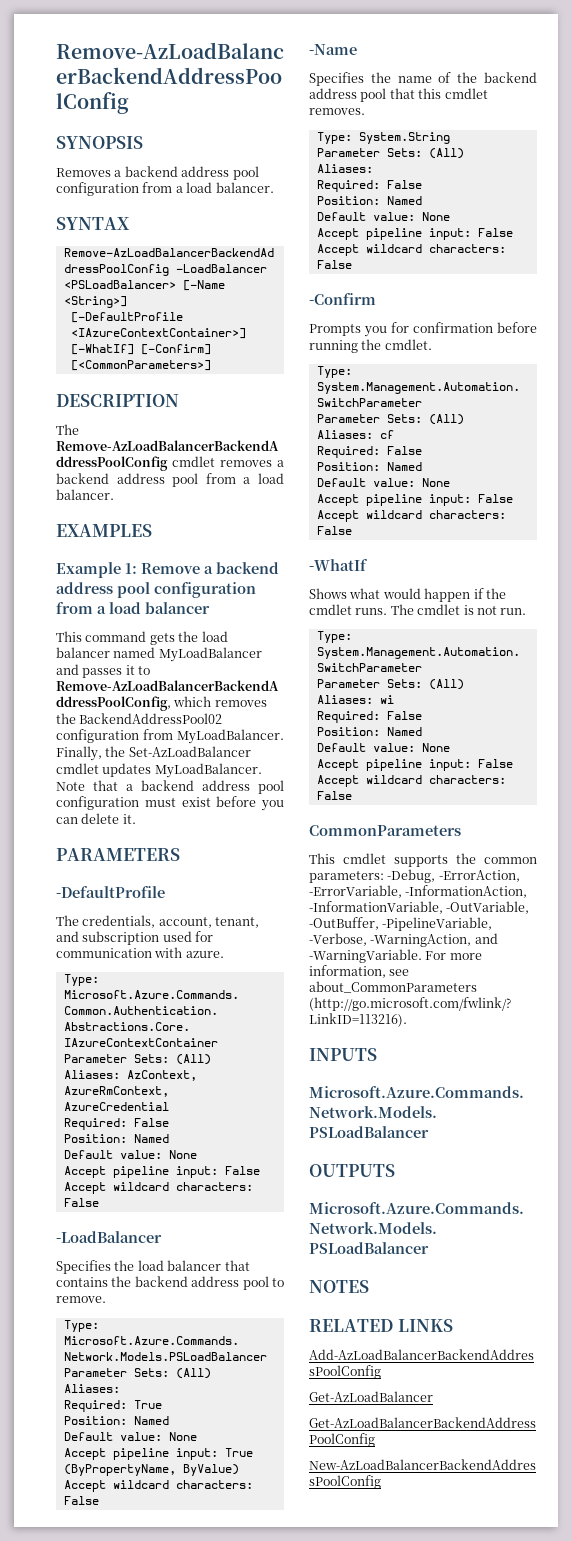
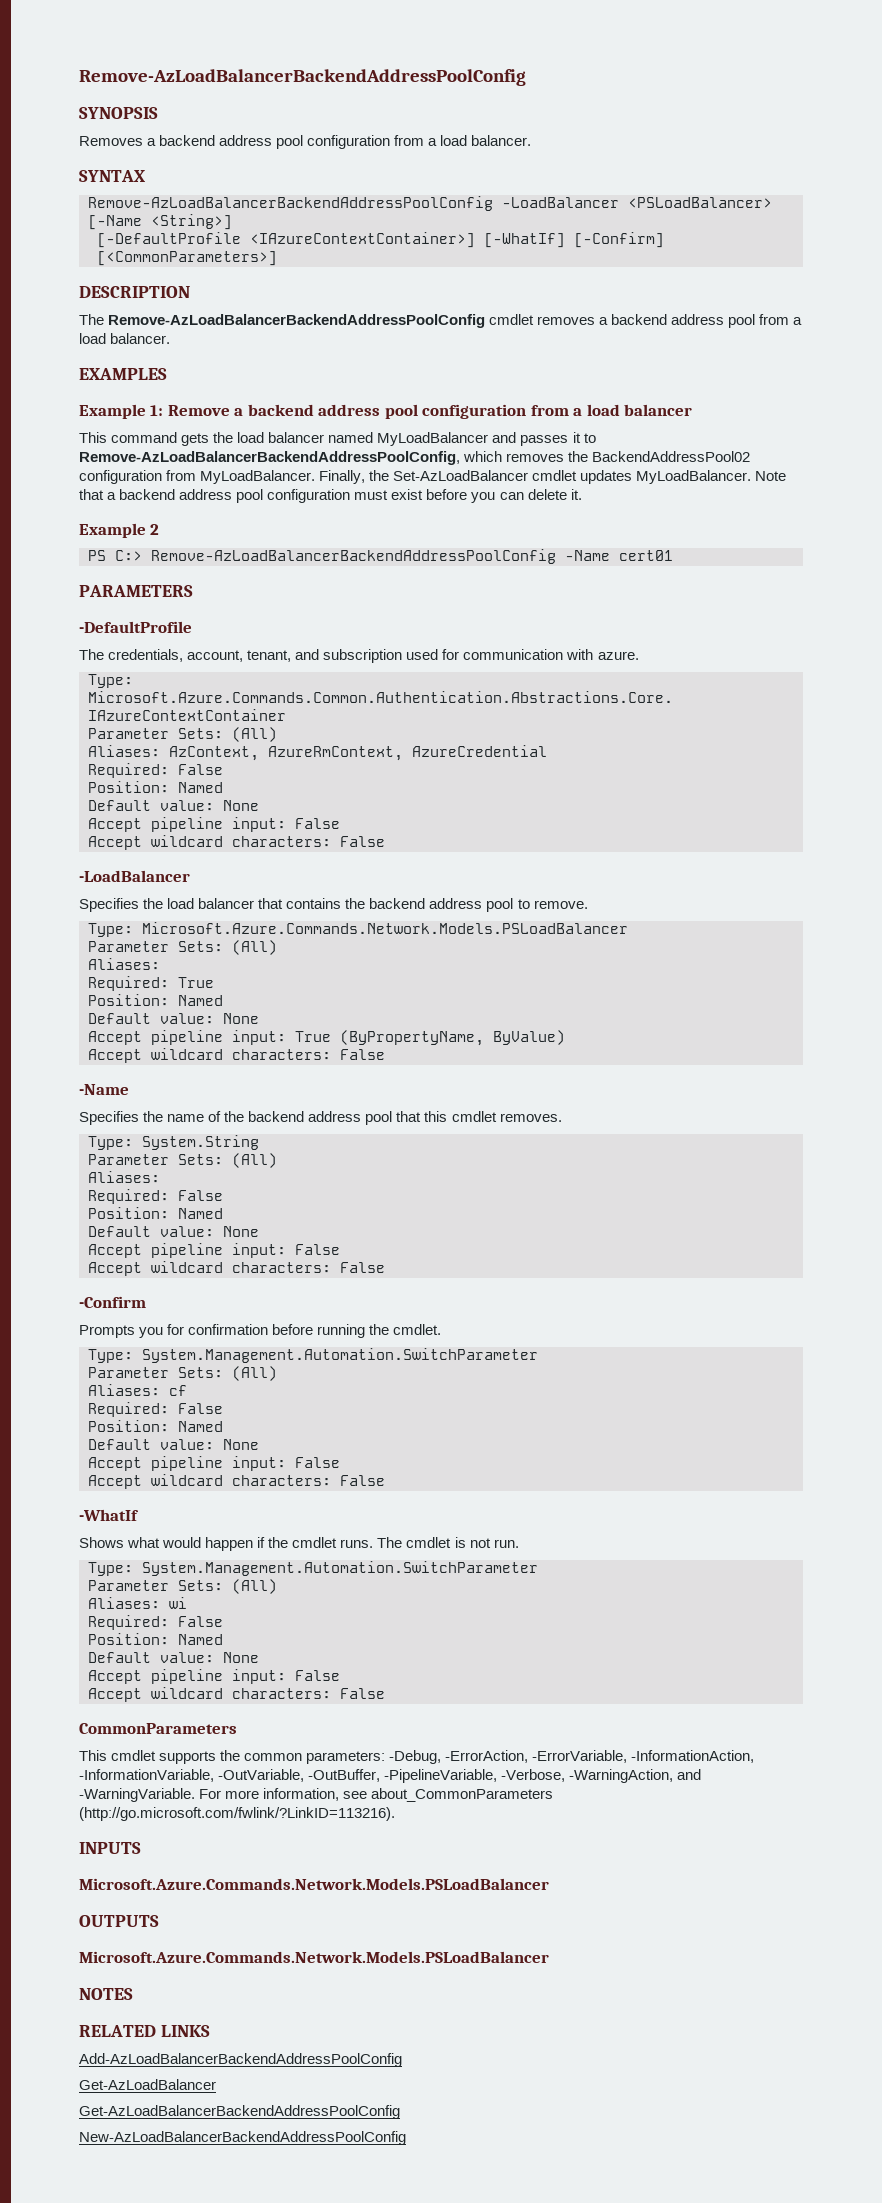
+ Example 2
+ PS C:> Remove-AzLoadBalancerBackendAddressPoolConfig -Name cert01

